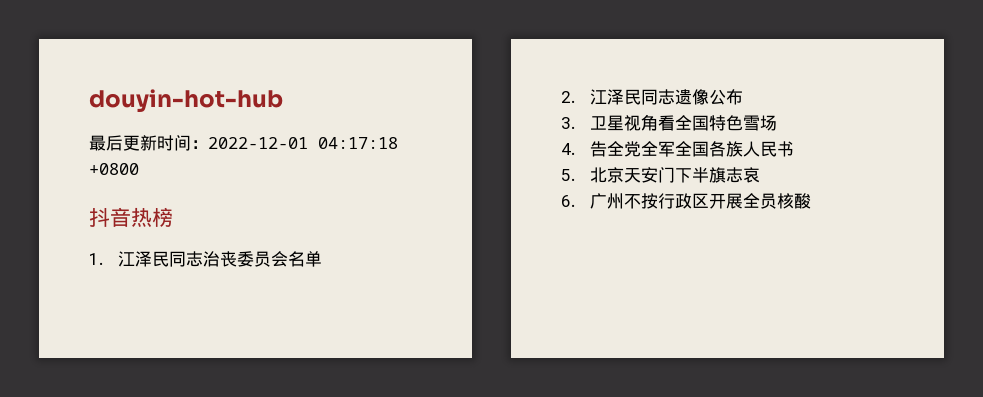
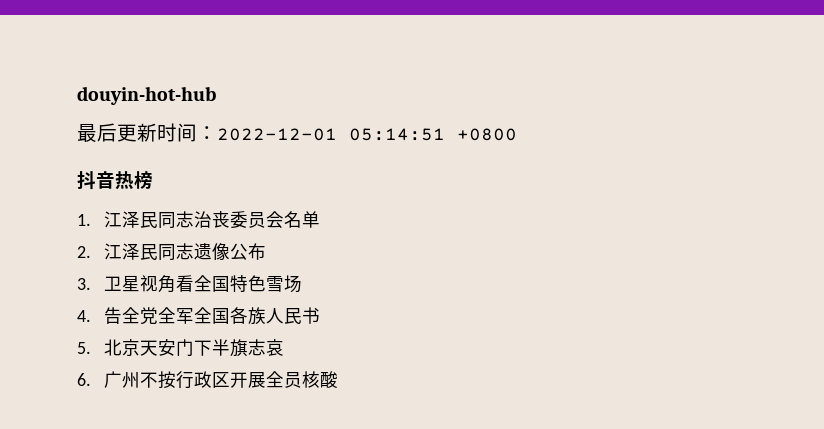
- 最后更新时间：2022-12-01 04:17:18 +0800
+ 最后更新时间：2022-12-01 05:14:51 +0800

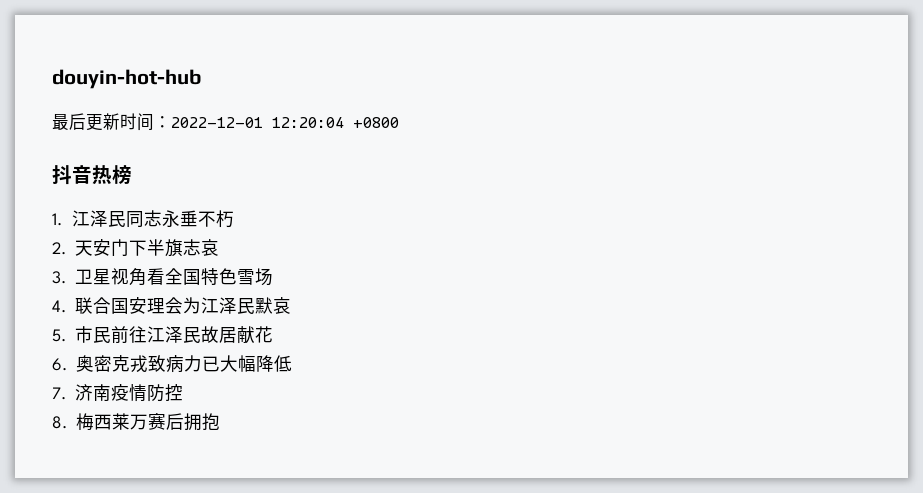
- 最后更新时间：2022-12-01 05:14:51 +0800
+ 最后更新时间：2022-12-01 12:20:04 +0800
- 1.江泽民同志治丧委员会名单
- 2.江泽民同志遗像公布
+ 1.江泽民同志永垂不朽
+ 2.天安门下半旗志哀
- 4.告全党全军全国各族人民书
- 5.北京天安门下半旗志哀
- 6.广州不按行政区开展全员核酸
+ 4.联合国安理会为江泽民默哀
+ 5.市民前往江泽民故居献花
+ 6.奥密克戎致病力已大幅降低
+ 7.济南疫情防控
+ 8.梅西莱万赛后拥抱

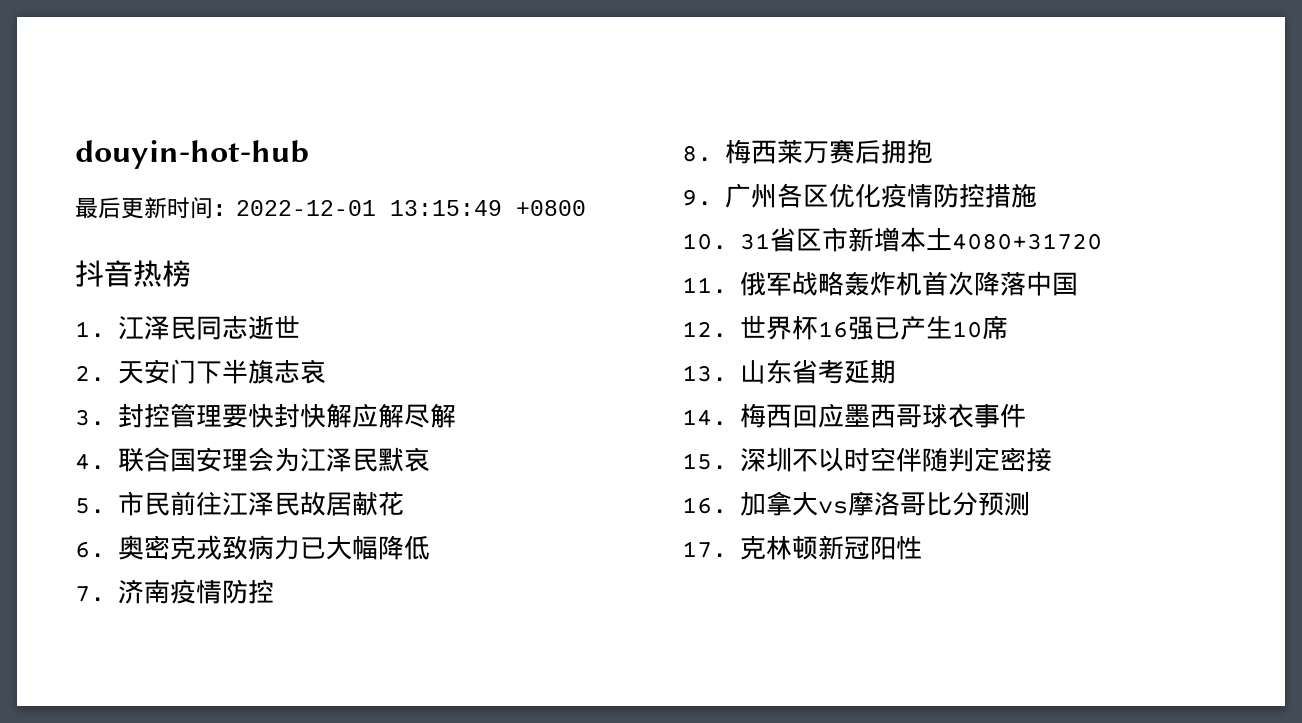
- 最后更新时间：2022-12-01 12:20:04 +0800
+ 最后更新时间：2022-12-01 13:15:49 +0800
- 1.江泽民同志永垂不朽
+ 1.江泽民同志逝世
- 3.卫星视角看全国特色雪场
+ 3.封控管理要快封快解应解尽解
+ 9.广州各区优化疫情防控措施
+ 10. 31省区市新增本土4080+31720
+ 11.俄军战略轰炸机首次降落中国
+ 12.世界杯16强已产生10席
+ 13.山东省考延期
+ 14.梅西回应墨西哥球衣事件
+ 15.深圳不以时空伴随判定密接
+ 16.加拿大vs摩洛哥比分预测
+ 17.克林顿新冠阳性

